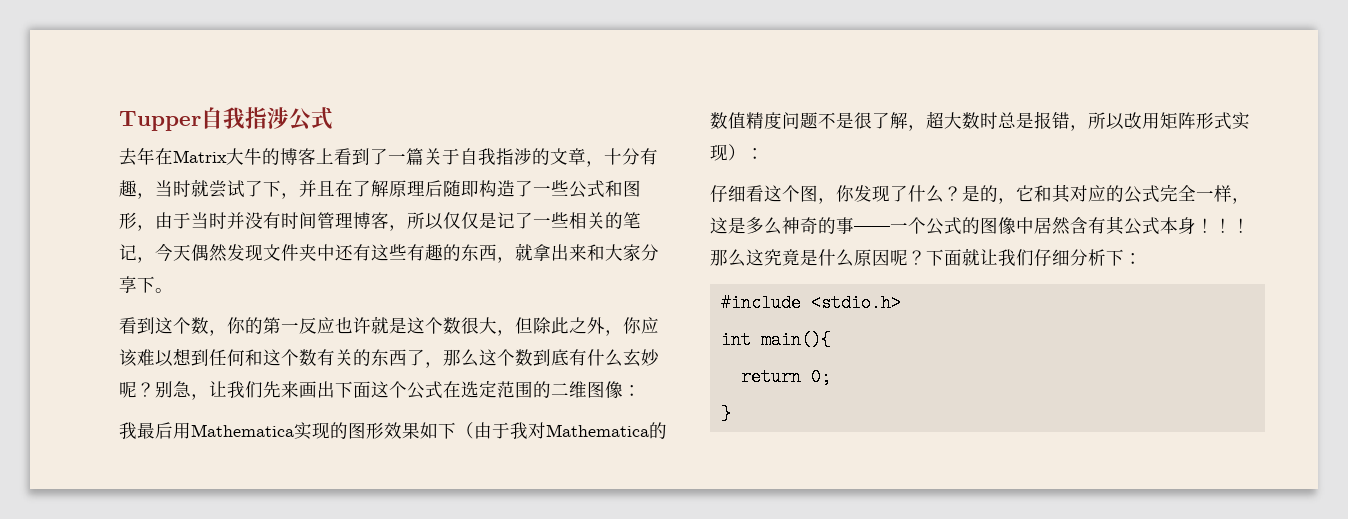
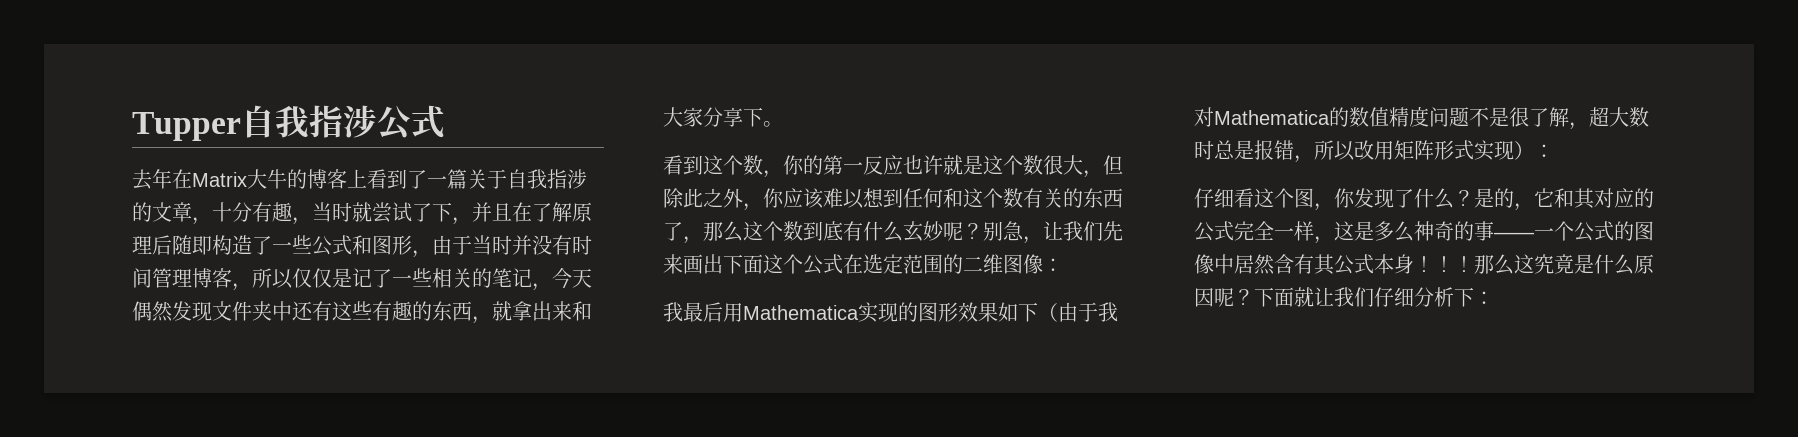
- #include <stdio.h>
- int main(){
- return 0;
- }

